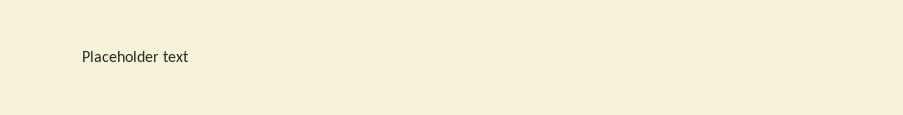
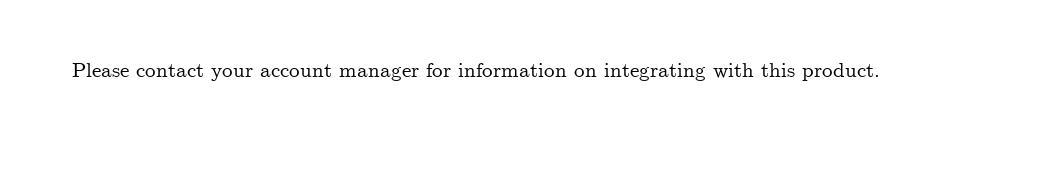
- Placeholder text
+ Please contact your account manager for information on integrating with this product.

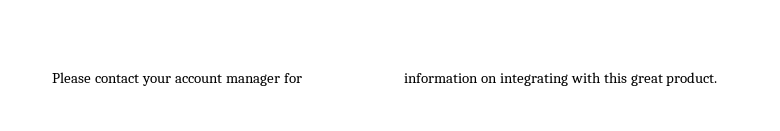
- Please contact your account manager for information on integrating with this product.
+ Please contact your account manager for information on integrating with this great product.

